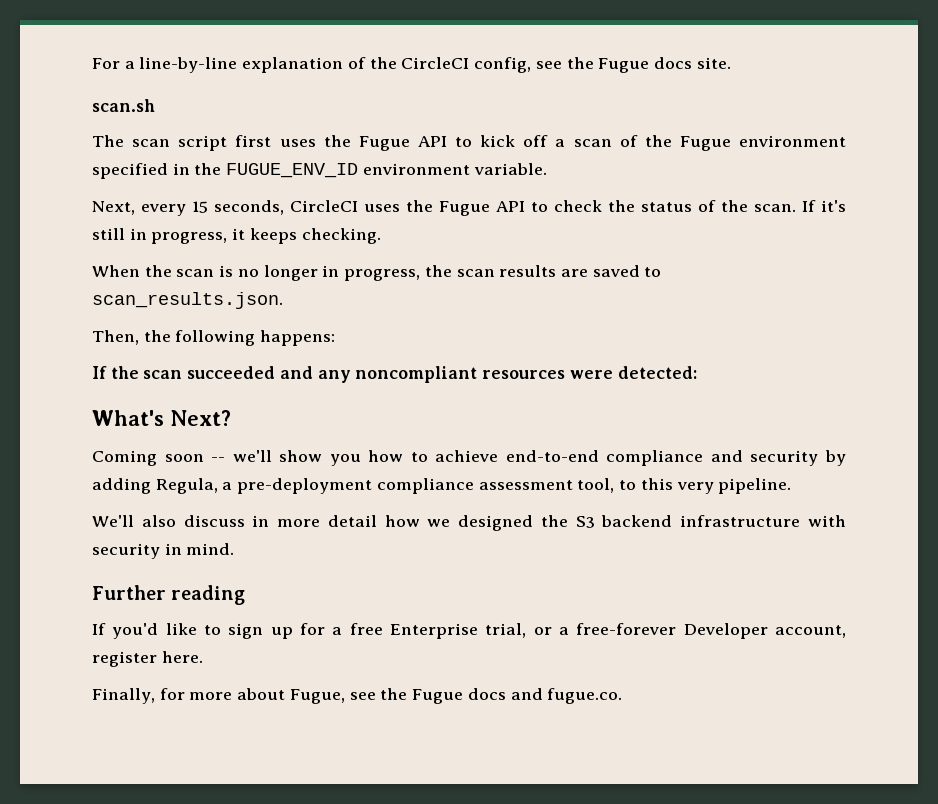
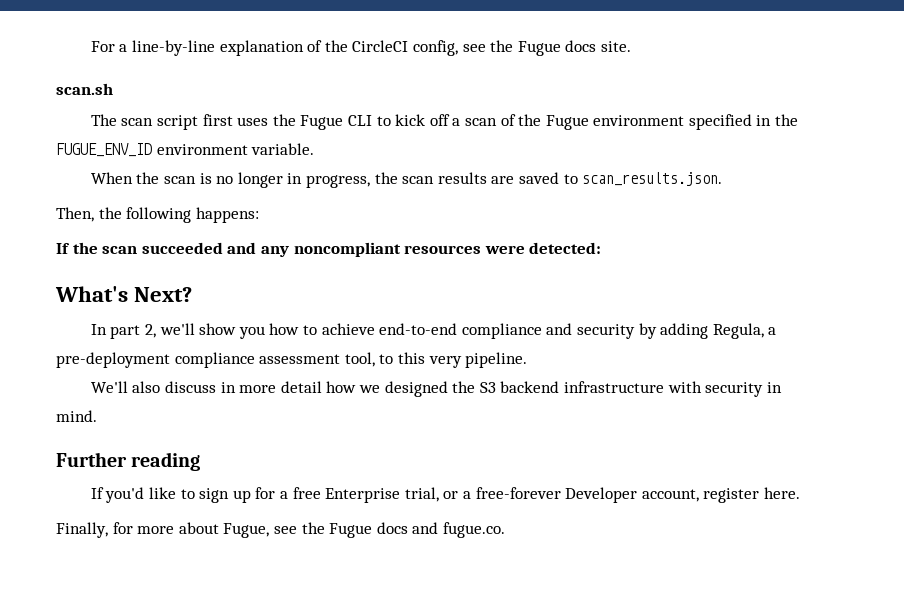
- The scan script first uses the Fugue API to kick off a scan of the Fugue environment specified in the FUGUE_ENV_ID environment variable.
+ The scan script first uses the Fugue CLI to kick off a scan of the Fugue environment specified in the FUGUE_ENV_ID environment variable.
- Next, every 15 seconds, CircleCI uses the Fugue API to check the status of the scan. If it's still in progress, it keeps checking.
- Coming soon -- we'll show you how to achieve end-to-end compliance and security by adding Regula, a pre-deployment compliance assessment tool, to this very pipeline.
+ In part 2, we'll show you how to achieve end-to-end compliance and security by adding Regula, a pre-deployment compliance assessment tool, to this very pipeline.

